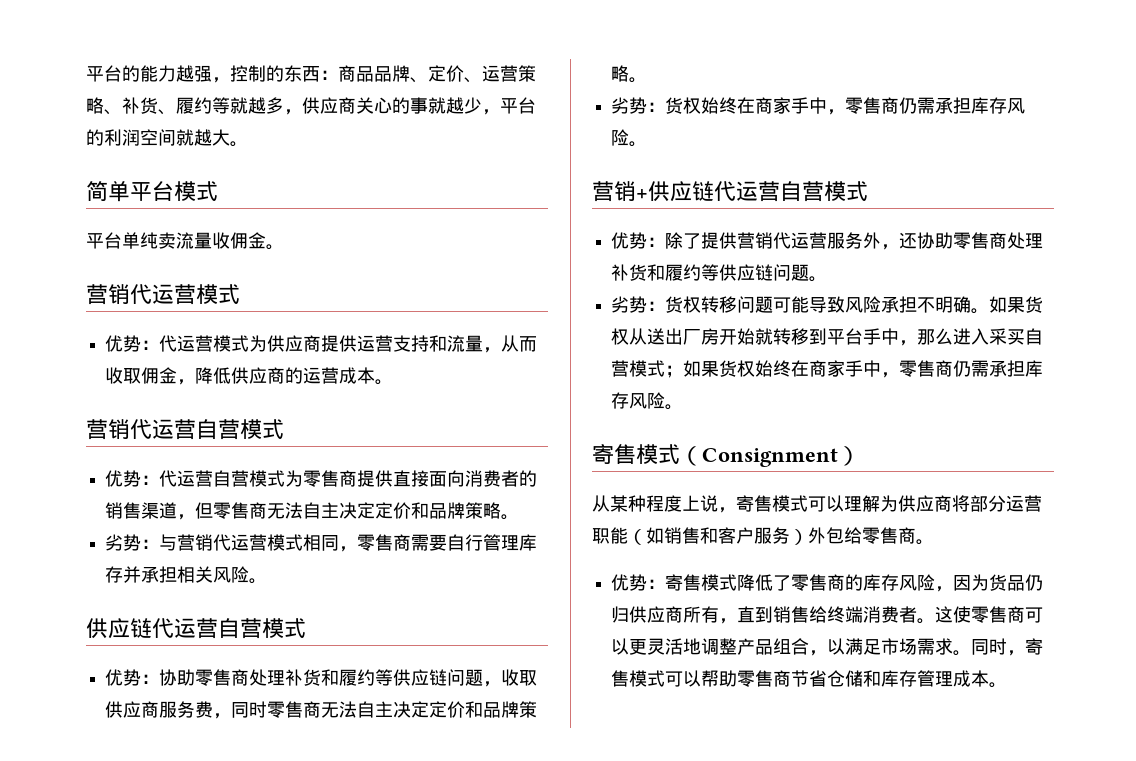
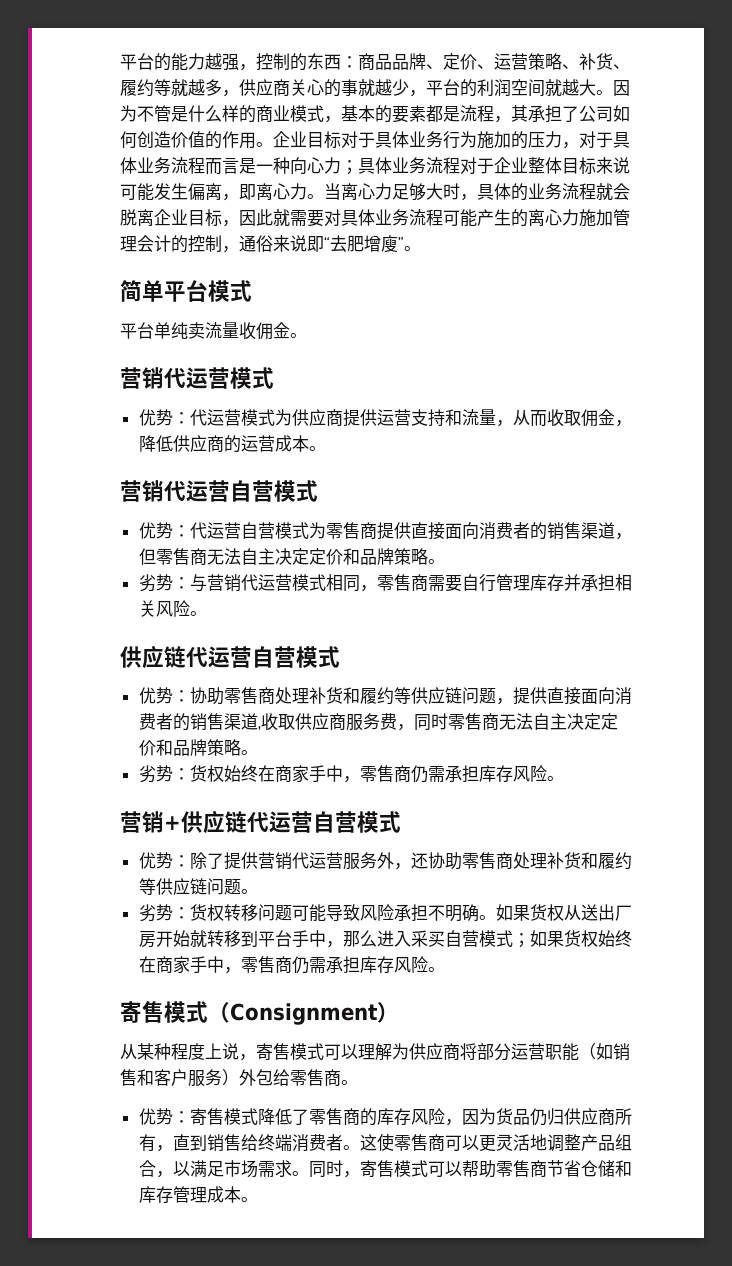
+ 因为不管是什么样的商业模式，基本的要素都是流程，其承担了公司如何创造价值的作用。企业目标对于具体业务行为施加的压力，对于具体业务流程而言是一种向心力；具体业务流程对于企业整体目标来说可能发生偏离，即离心力。当离心力足够大时，具体的业务流程就会脱离企业目标，因此就需要对具体业务流程可能产生的离心力施加管理会计的控制，通俗来说即“去肥增廋”。
- 优势：协助零售商处理补货和履约等供应链问题，收取供应商服务费，同时零售商无法自主决定定价和品牌策略。
+ 优势：协助零售商处理补货和履约等供应链问题，提供直接面向消费者的销售渠道,收取供应商服务费，同时零售商无法自主决定定价和品牌策略。

